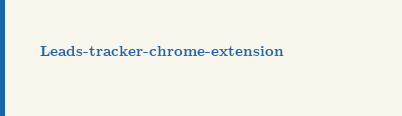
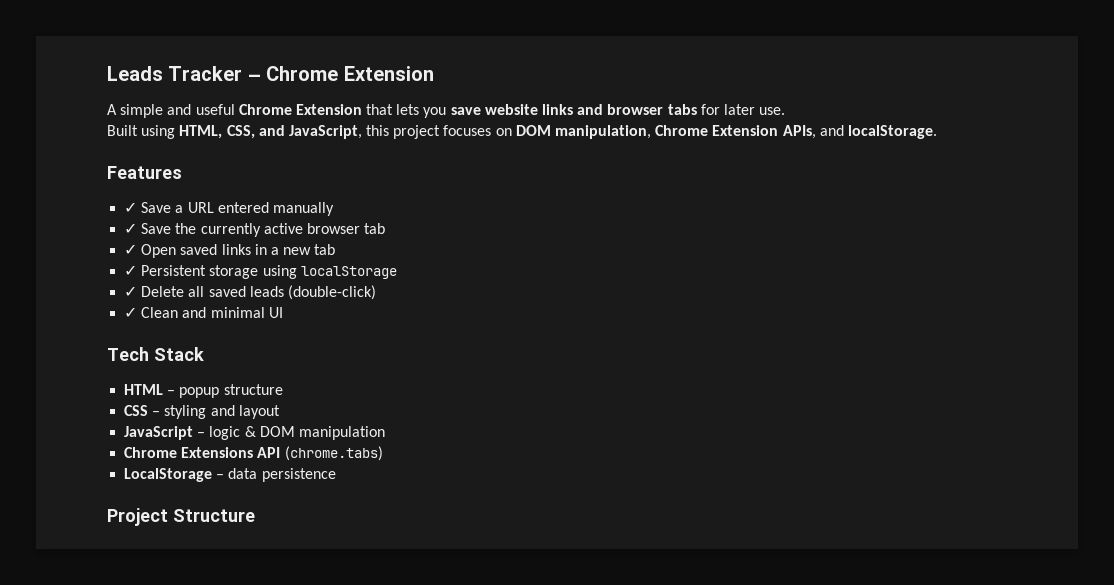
- Leads-tracker-chrome-extension
+ Leads Tracker – Chrome Extension
+ A simple and useful Chrome Extension that lets you save website links and browser tabs for later use.
+ Built using HTML, CSS, and JavaScript, this project focuses on DOM manipulation, Chrome Extension APIs, and localStorage.
+ Features
+ ✓ Save a URL entered manually
+ ✓ Save the currently active browser tab
+ ✓ Open saved links in a new tab
+ ✓ Persistent storage using localStorage
+ ✓ Delete all saved leads (double-click)
+ ✓ Clean and minimal UI
+ Tech Stack
+ HTML – popup structure
+ CSS – styling and layout
+ JavaScript – logic & DOM manipulation
+ Chrome Extensions API (chrome.tabs)
+ LocalStorage – data persistence
+ Project Structure

